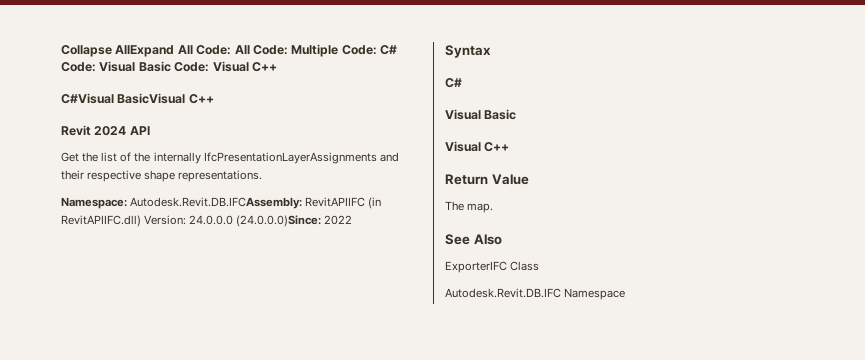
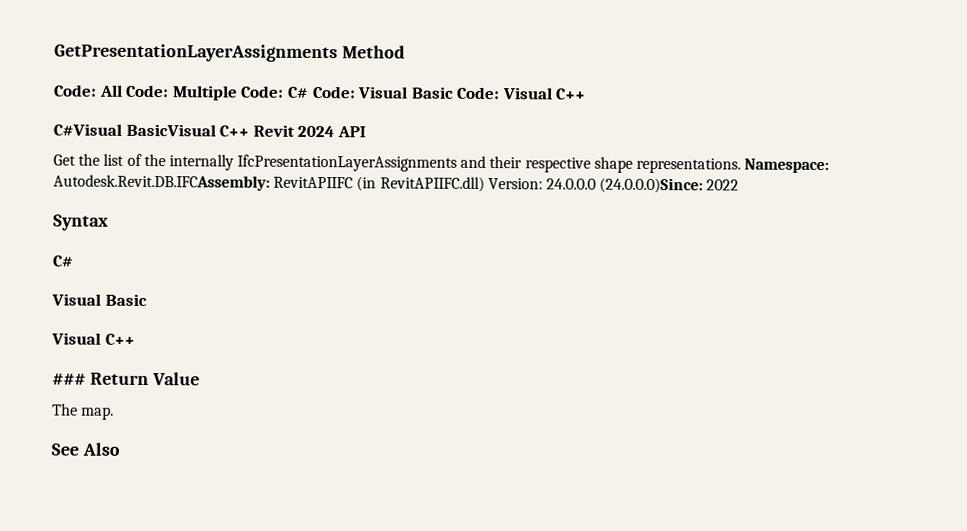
- Collapse AllExpand All Code: All Code: Multiple Code: C# Code: Visual Basic Code: Visual C++
+ GetPresentationLayerAssignments Method
+ Code: All Code: Multiple Code: C# Code: Visual Basic Code: Visual C++
- C#Visual BasicVisual C++
- Revit 2024 API
+ C#Visual BasicVisual C++ Revit 2024 API
- Get the list of the internally IfcPresentationLayerAssignments and their respective shape representations.
- Namespace: Autodesk.Revit.DB.IFCAssembly: RevitAPIIFC (in RevitAPIIFC.dll) Version: 24.0.0.0 (24.0.0.0)Since: 2022
+ Get the list of the internally IfcPresentationLayerAssignments and their respective shape representations. Namespace: Autodesk.Revit.DB.IFCAssembly: RevitAPIIFC (in RevitAPIIFC.dll) Version: 24.0.0.0 (24.0.0.0)Since: 2022
- Return Value
+ ### Return Value
- ExporterIFC Class
- Autodesk.Revit.DB.IFC Namespace

